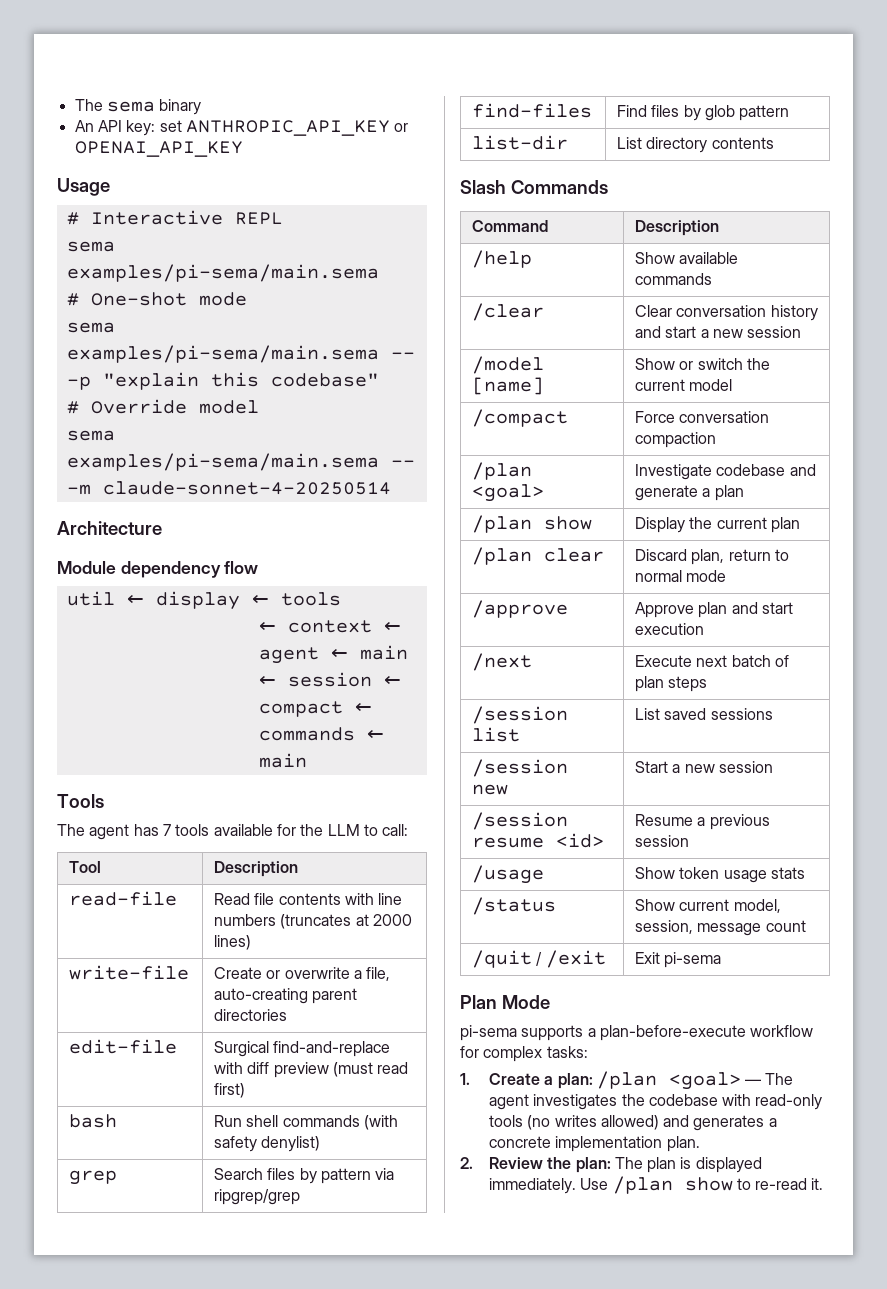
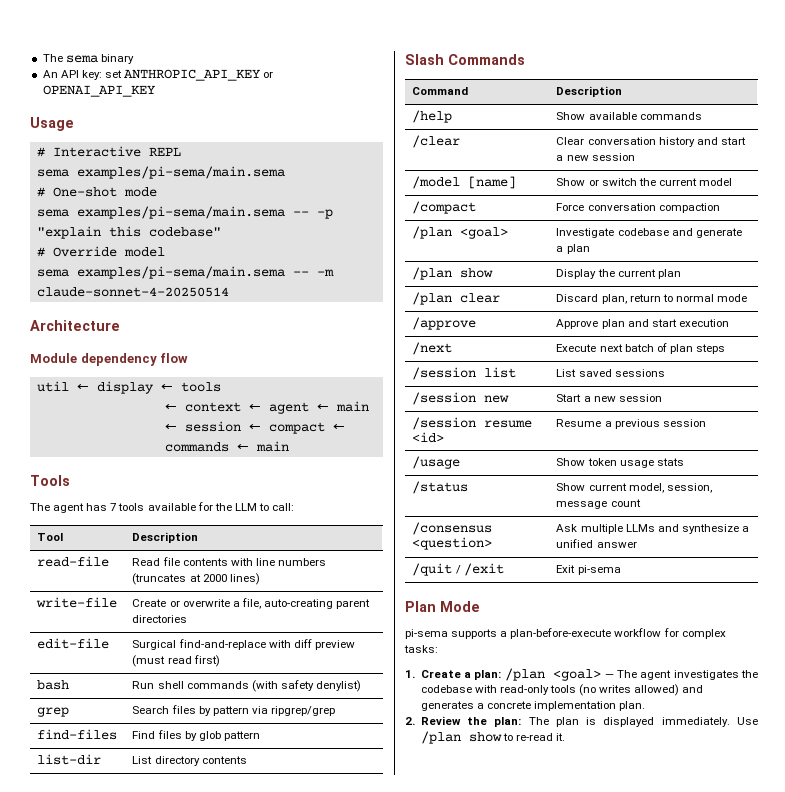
+ /consensus <question> | Ask multiple LLMs and synthesize a unified answer

